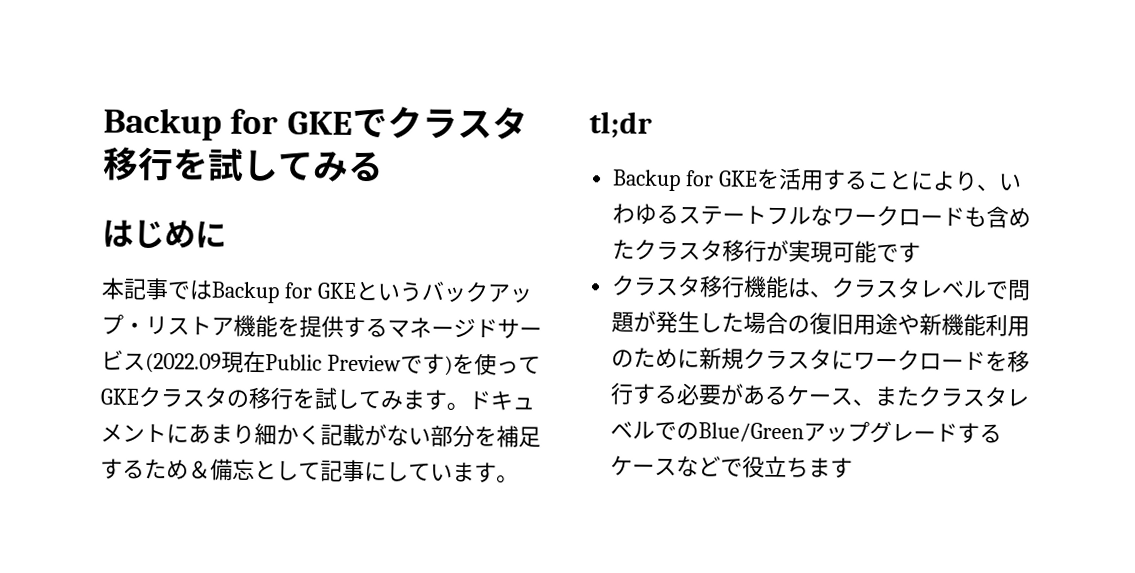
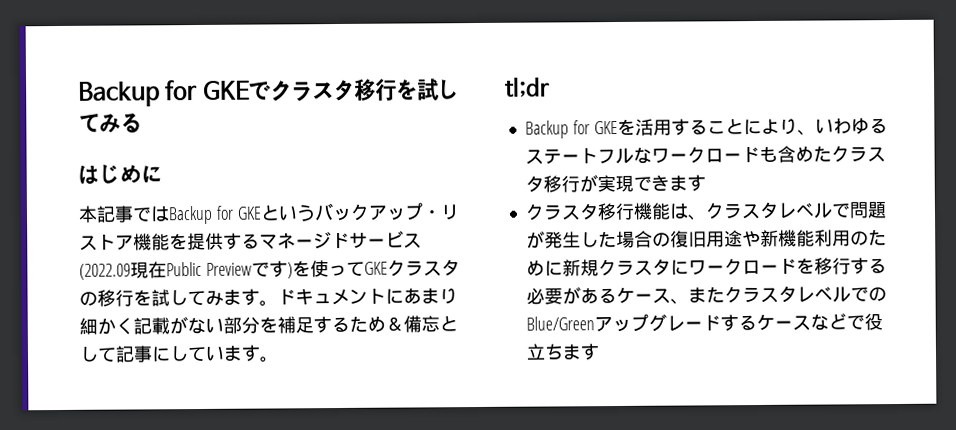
- Backup for GKEを活用することにより、いわゆるステートフルなワークロードも含めたクラスタ移行が実現可能です
+ Backup for GKEを活用することにより、いわゆるステートフルなワークロードも含めたクラスタ移行が実現できます

